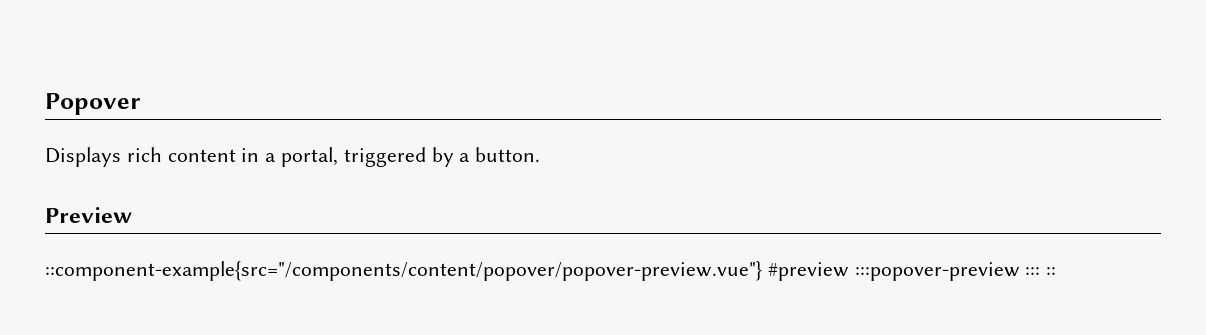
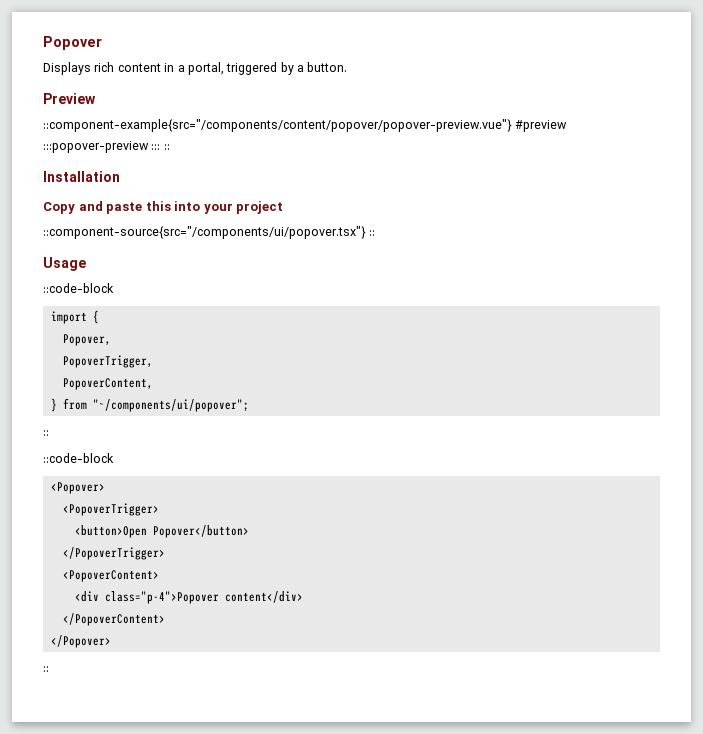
+ Installation
+ Copy and paste this into your project
+ ::component-source{src="/components/ui/popover.tsx"} ::
+ Usage
+ ::code-block
+ import {
+ Popover,
+ PopoverTrigger,
+ PopoverContent,
+ } from "~/components/ui/popover";
+ ::
+ ::code-block
+ <Popover>
+ <PopoverTrigger>
+ <button>Open Popover</button>
+ </PopoverTrigger>
+ <PopoverContent>
+ <div class="p-4">Popover content</div>
+ </PopoverContent>
+ </Popover>
+ ::

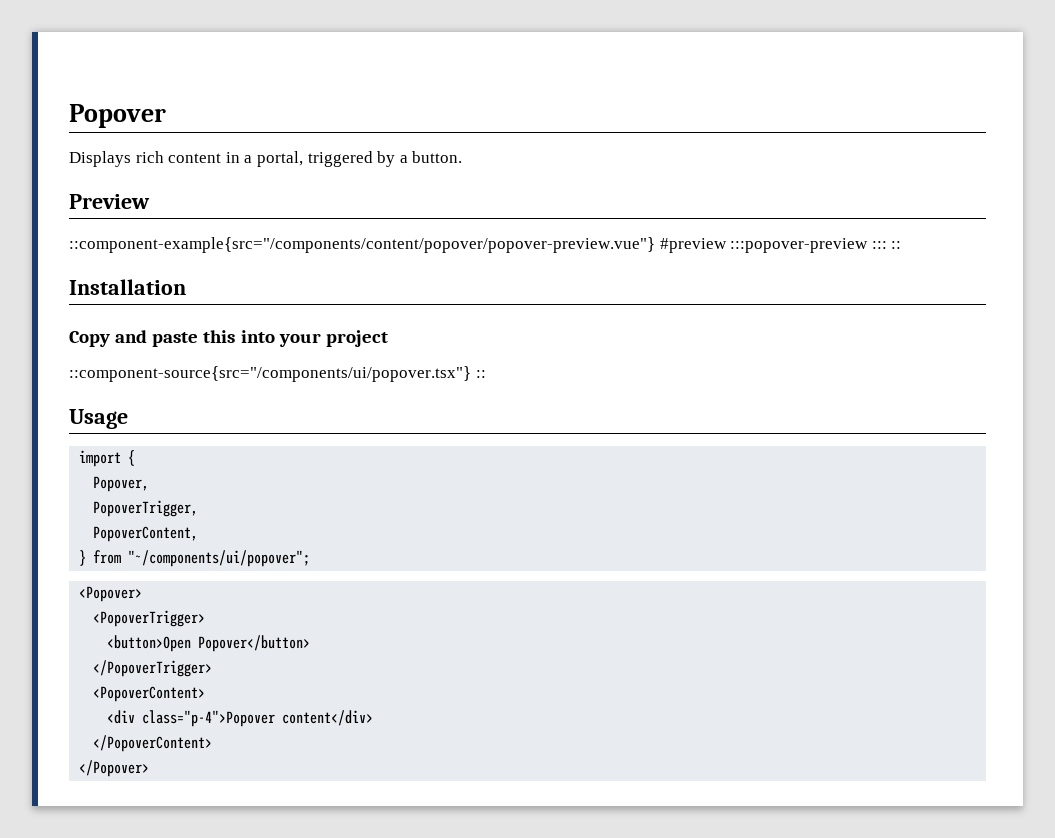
  Usage
- ::code-block
  } from "~/components/ui/popover";
- ::
- ::code-block
  </Popover>
- ::

